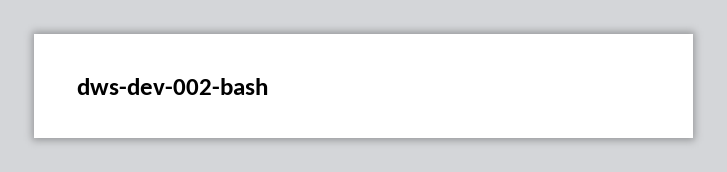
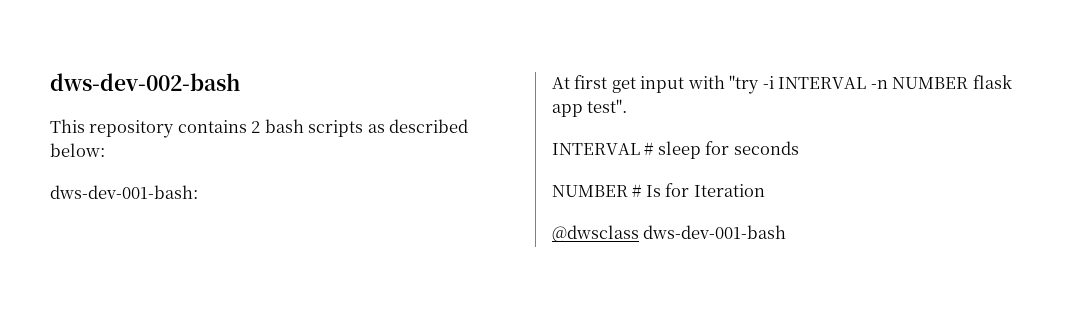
+ This repository contains 2 bash scripts as described below:
+ dws-dev-001-bash:
+ At first get input with "try -i INTERVAL -n NUMBER flask app test".
+ INTERVAL # sleep for seconds
+ NUMBER # Is for Iteration
+ @dwsclass dws-dev-001-bash

